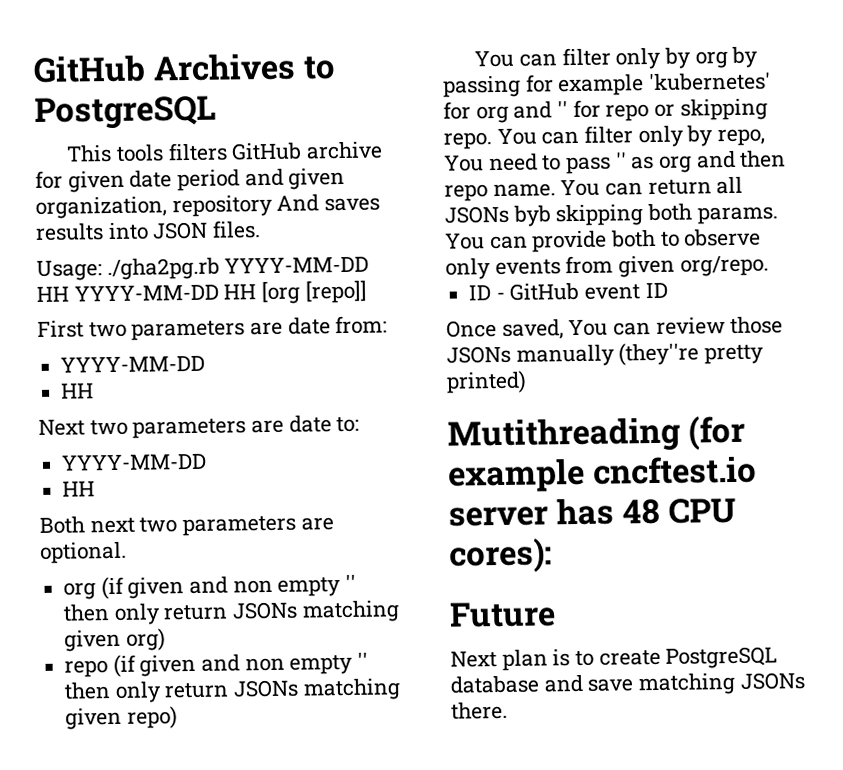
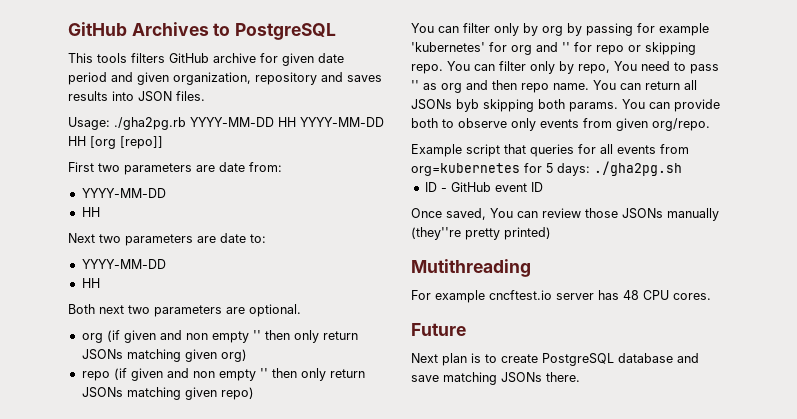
- This tools filters GitHub archive for given date period and given organization, repository And saves results into JSON files.
+ This tools filters GitHub archive for given date period and given organization, repository and saves results into JSON files.
+ Example script that queries for all events from org=kubernetes for 5 days: ./gha2pg.sh
- Mutithreading (for example cncftest.io server has 48 CPU cores):
+ Mutithreading
+ For example cncftest.io server has 48 CPU cores.

